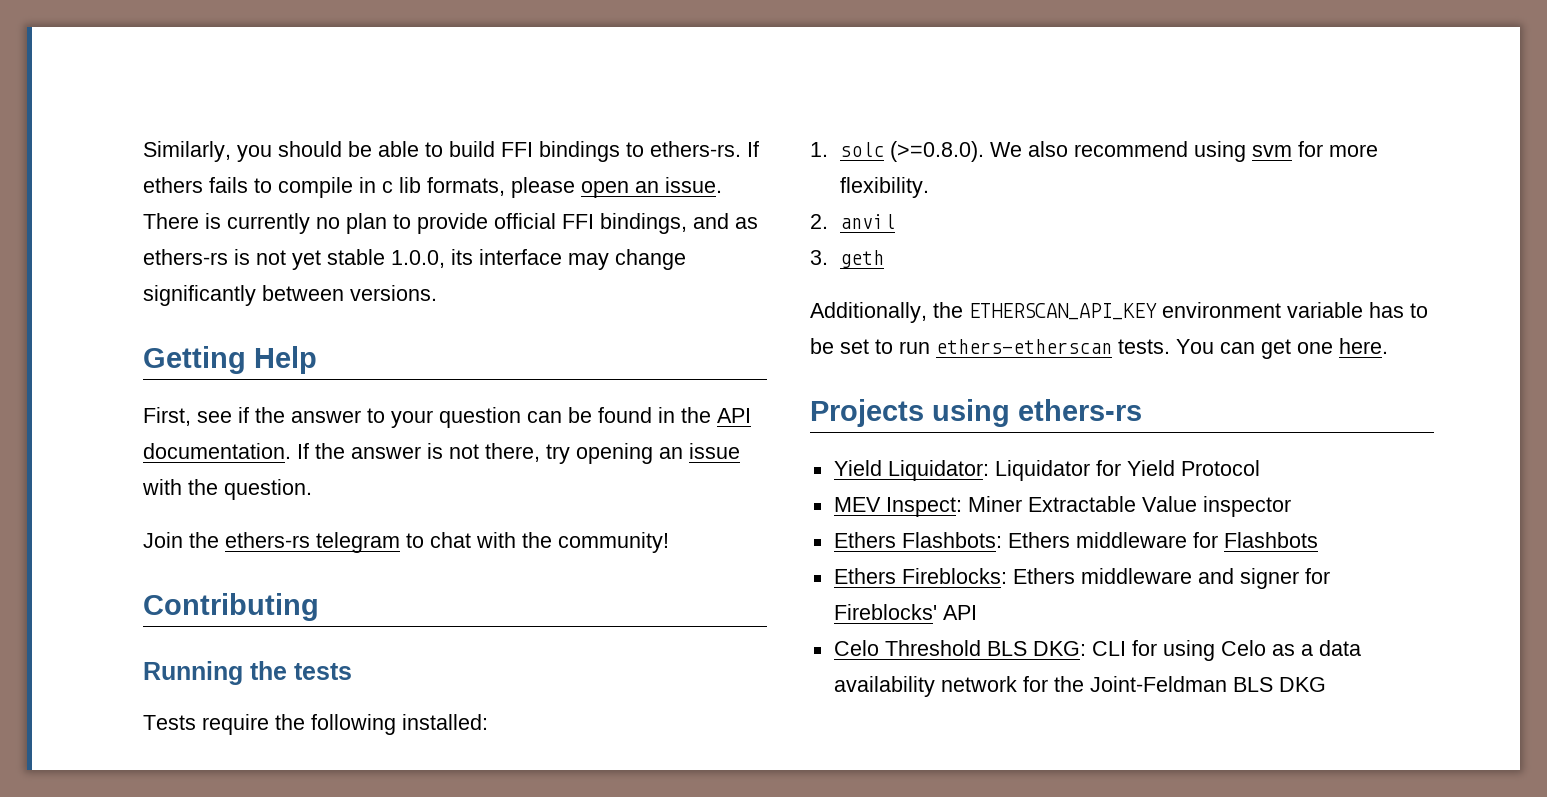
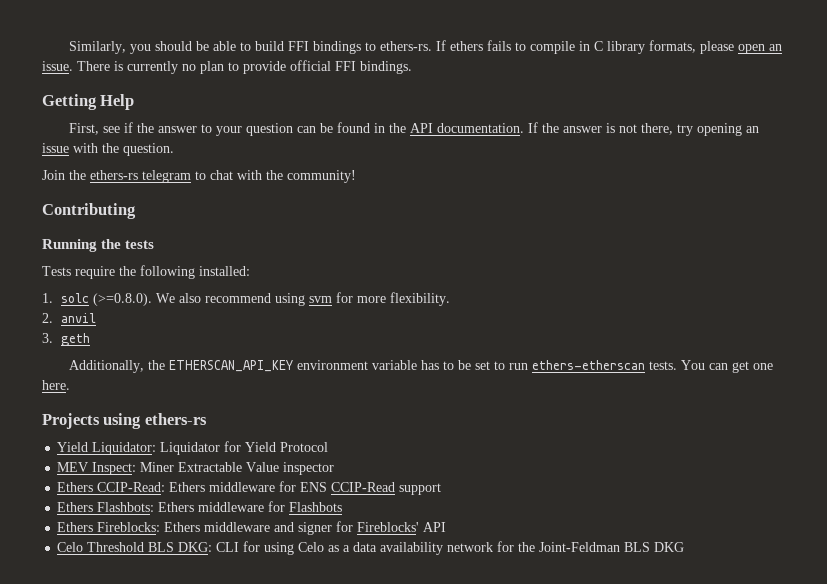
- If ethers fails to compile in c lib formats, please open an issue.
+ If ethers fails to compile in C library formats, please open an issue.
- There is currently no plan to provide official FFI bindings, and as ethers-rs is not yet stable 1.0.0, its interface may change significantly between versions.
+ There is currently no plan to provide official FFI bindings.
+ Ethers CCIP-Read: Ethers middleware for ENS CCIP-Read support

